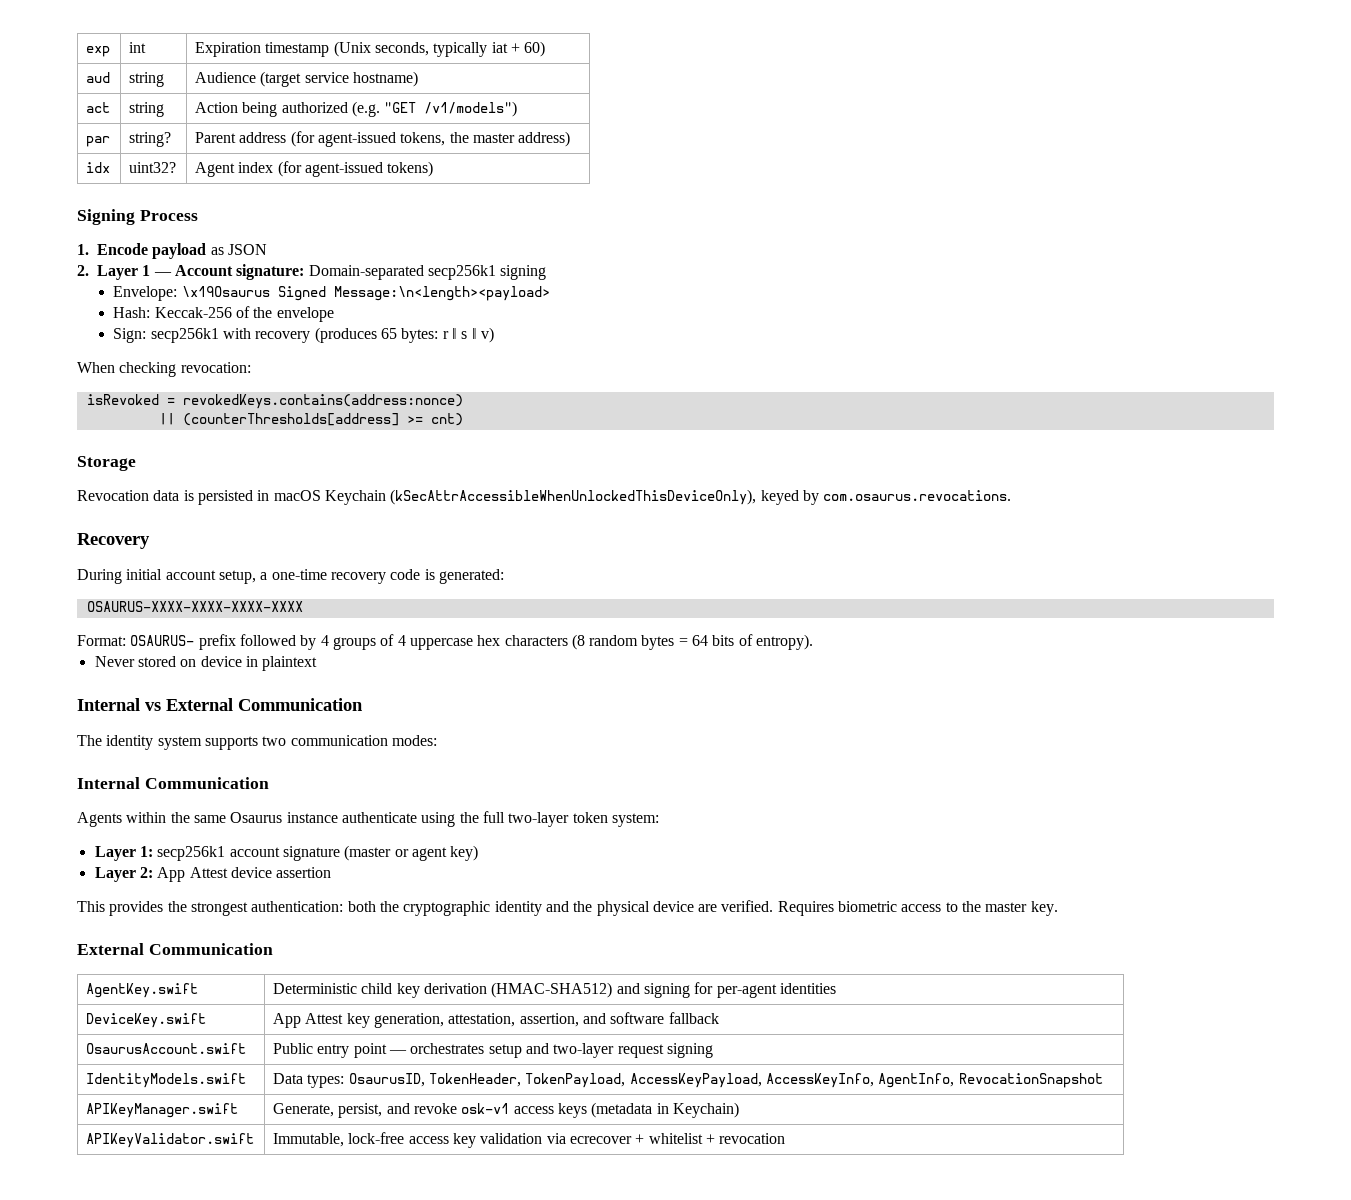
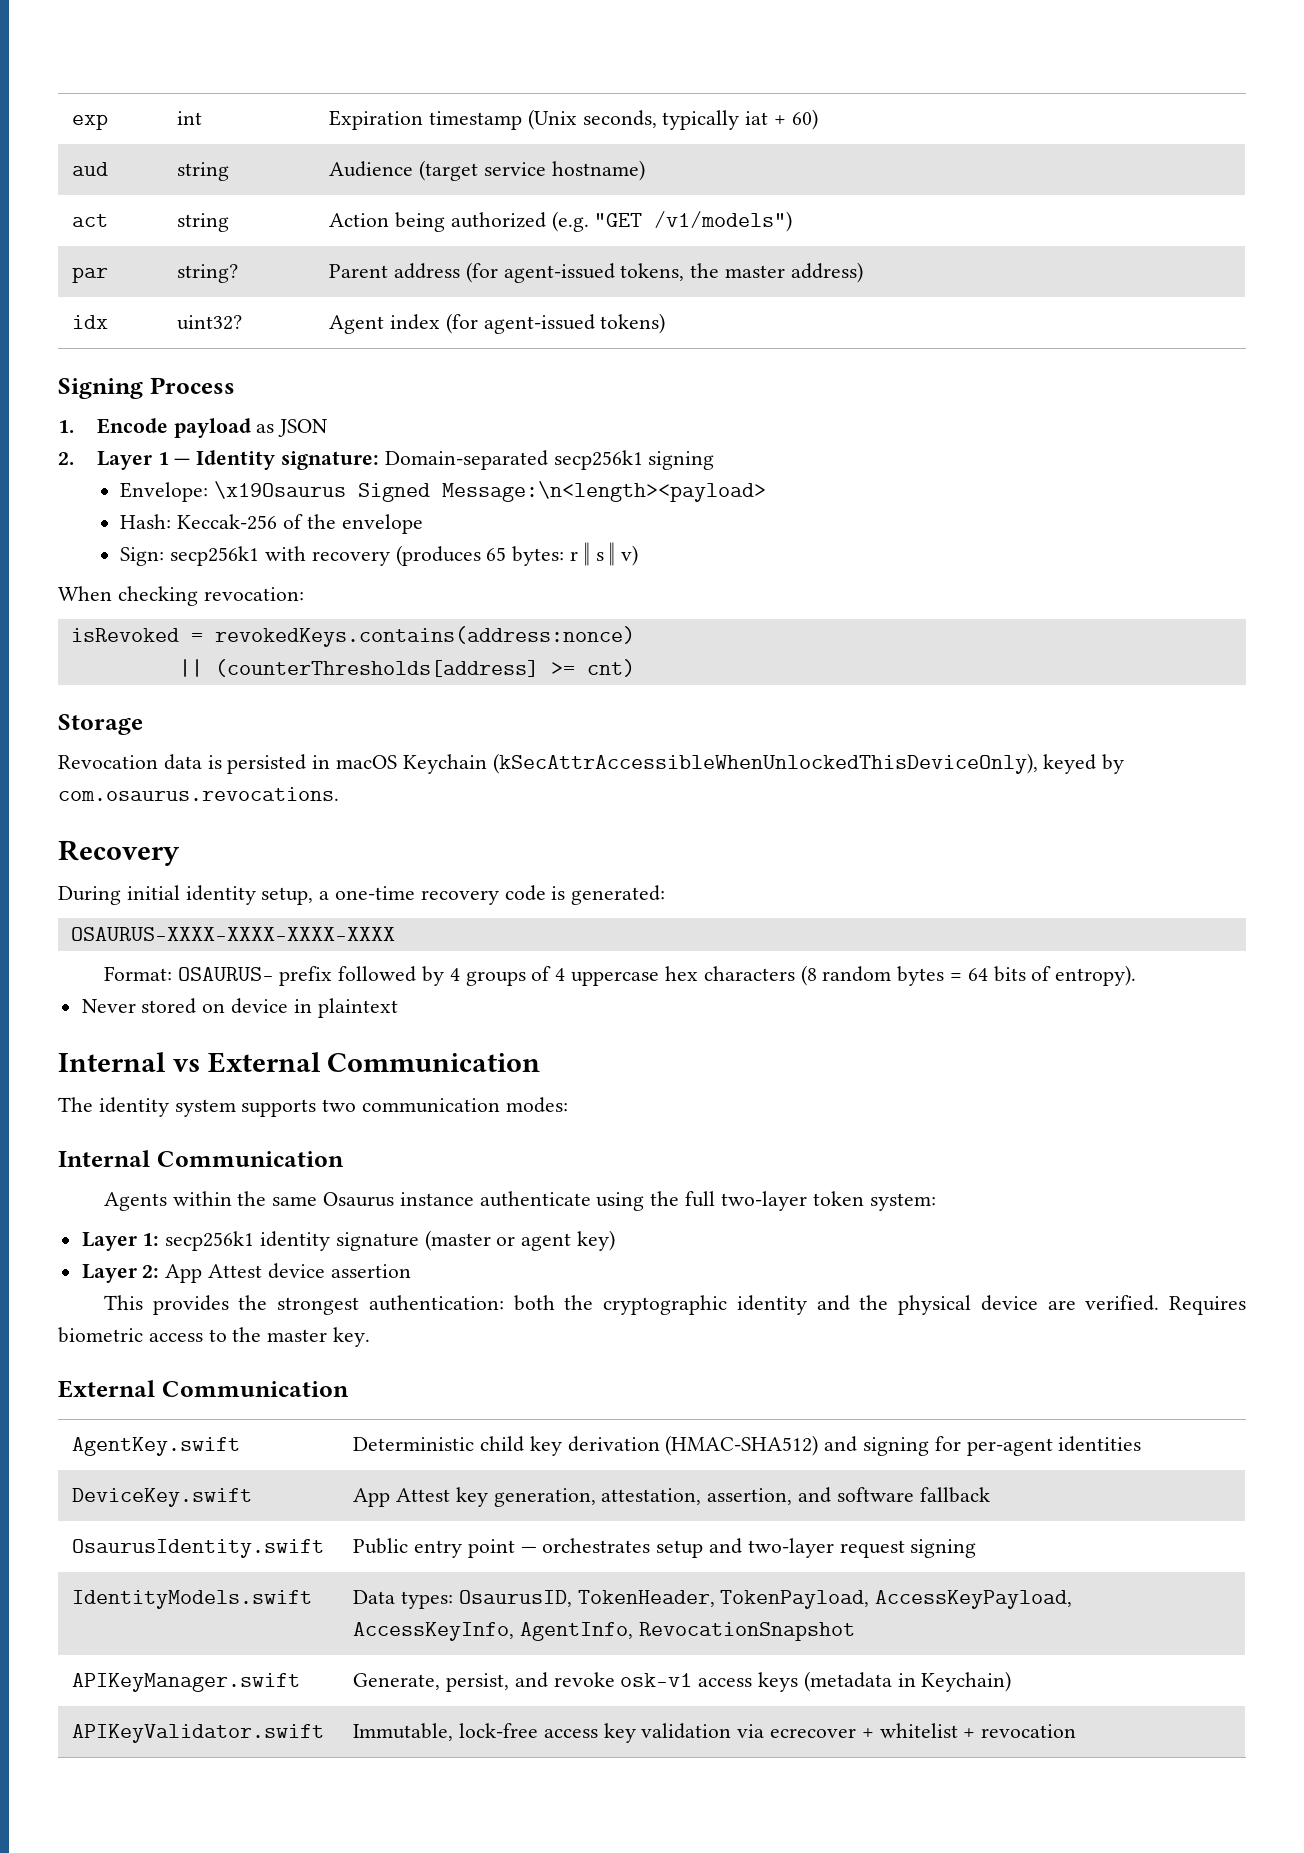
- 2. Layer 1 — Account signature: Domain-separated secp256k1 signing
+ 2. Layer 1 — Identity signature: Domain-separated secp256k1 signing
- During initial account setup, a one-time recovery code is generated:
+ During initial identity setup, a one-time recovery code is generated:
- Layer 1: secp256k1 account signature (master or agent key)
+ Layer 1: secp256k1 identity signature (master or agent key)
- OsaurusAccount.swift | Public entry point — orchestrates setup and two-layer request signing
+ OsaurusIdentity.swift | Public entry point — orchestrates setup and two-layer request signing

